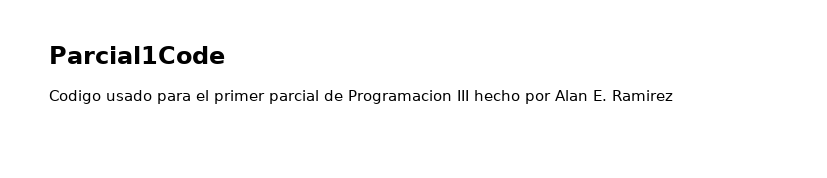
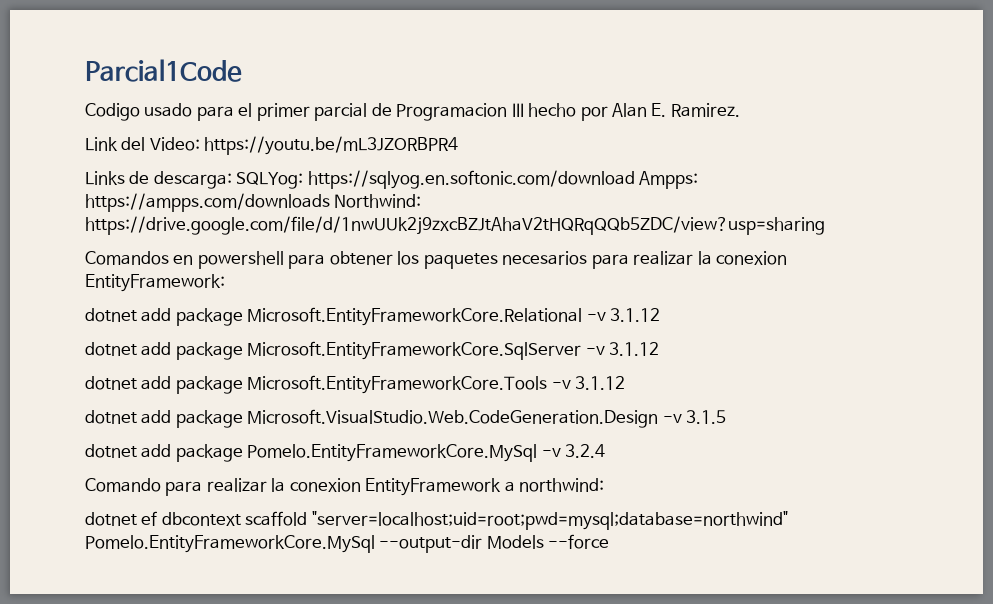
- Codigo usado para el primer parcial de Programacion III hecho por Alan E. Ramirez
+ Codigo usado para el primer parcial de Programacion III hecho por Alan E. Ramirez.
+ Link del Video: https://youtu.be/mL3JZORBPR4
+ Links de descarga: SQLYog: https://sqlyog.en.softonic.com/download Ampps: https://ampps.com/downloads Northwind: https://drive.google.com/file/d/1nwUUk2j9zxcBZJtAhaV2tHQRqQQb5ZDC/view?usp=sharing
+ Comandos en powershell para obtener los paquetes necesarios para realizar la conexion EntityFramework:
+ dotnet add package Microsoft.EntityFrameworkCore.Relational -v 3.1.12
+ dotnet add package Microsoft.EntityFrameworkCore.SqlServer -v 3.1.12
+ dotnet add package Microsoft.EntityFrameworkCore.Tools -v 3.1.12
+ dotnet add package Microsoft.VisualStudio.Web.CodeGeneration.Design -v 3.1.5
+ dotnet add package Pomelo.EntityFrameworkCore.MySql -v 3.2.4
+ Comando para realizar la conexion EntityFramework a northwind:
+ dotnet ef dbcontext scaffold "server=localhost;uid=root;pwd=mysql;database=northwind" Pomelo.EntityFrameworkCore.MySql --output-dir Models --force

